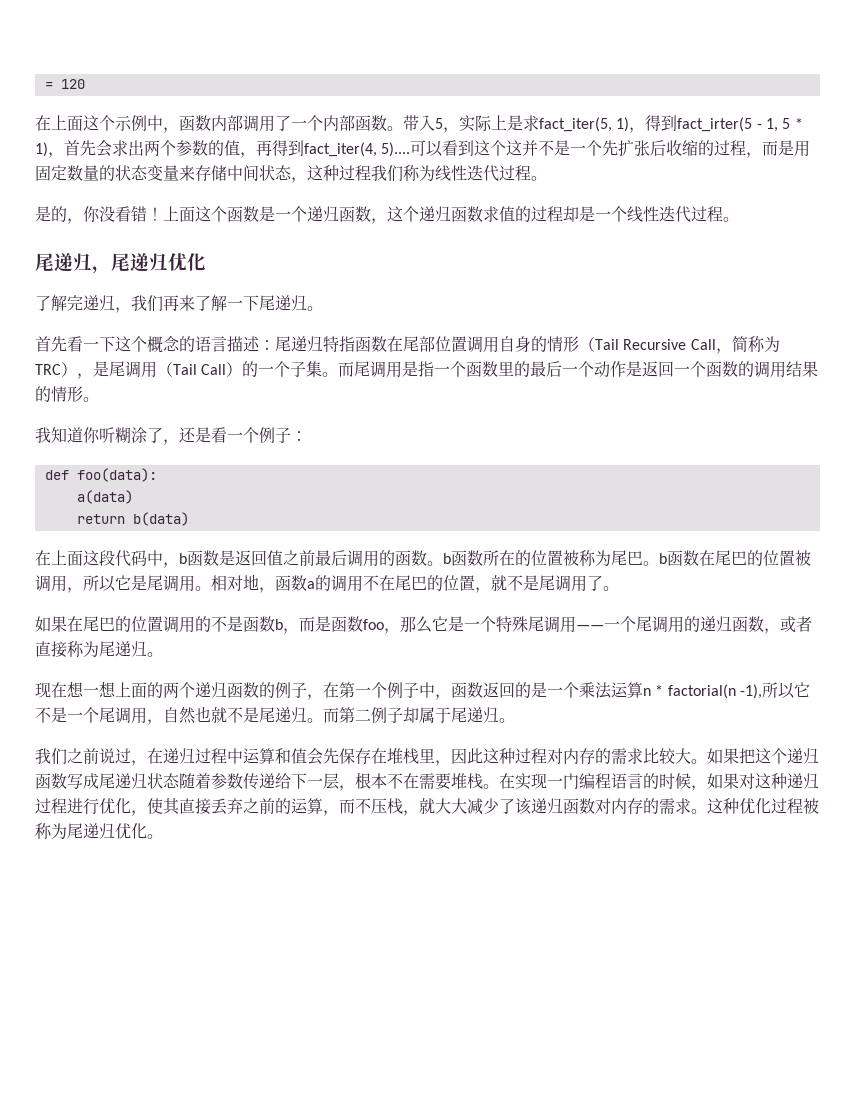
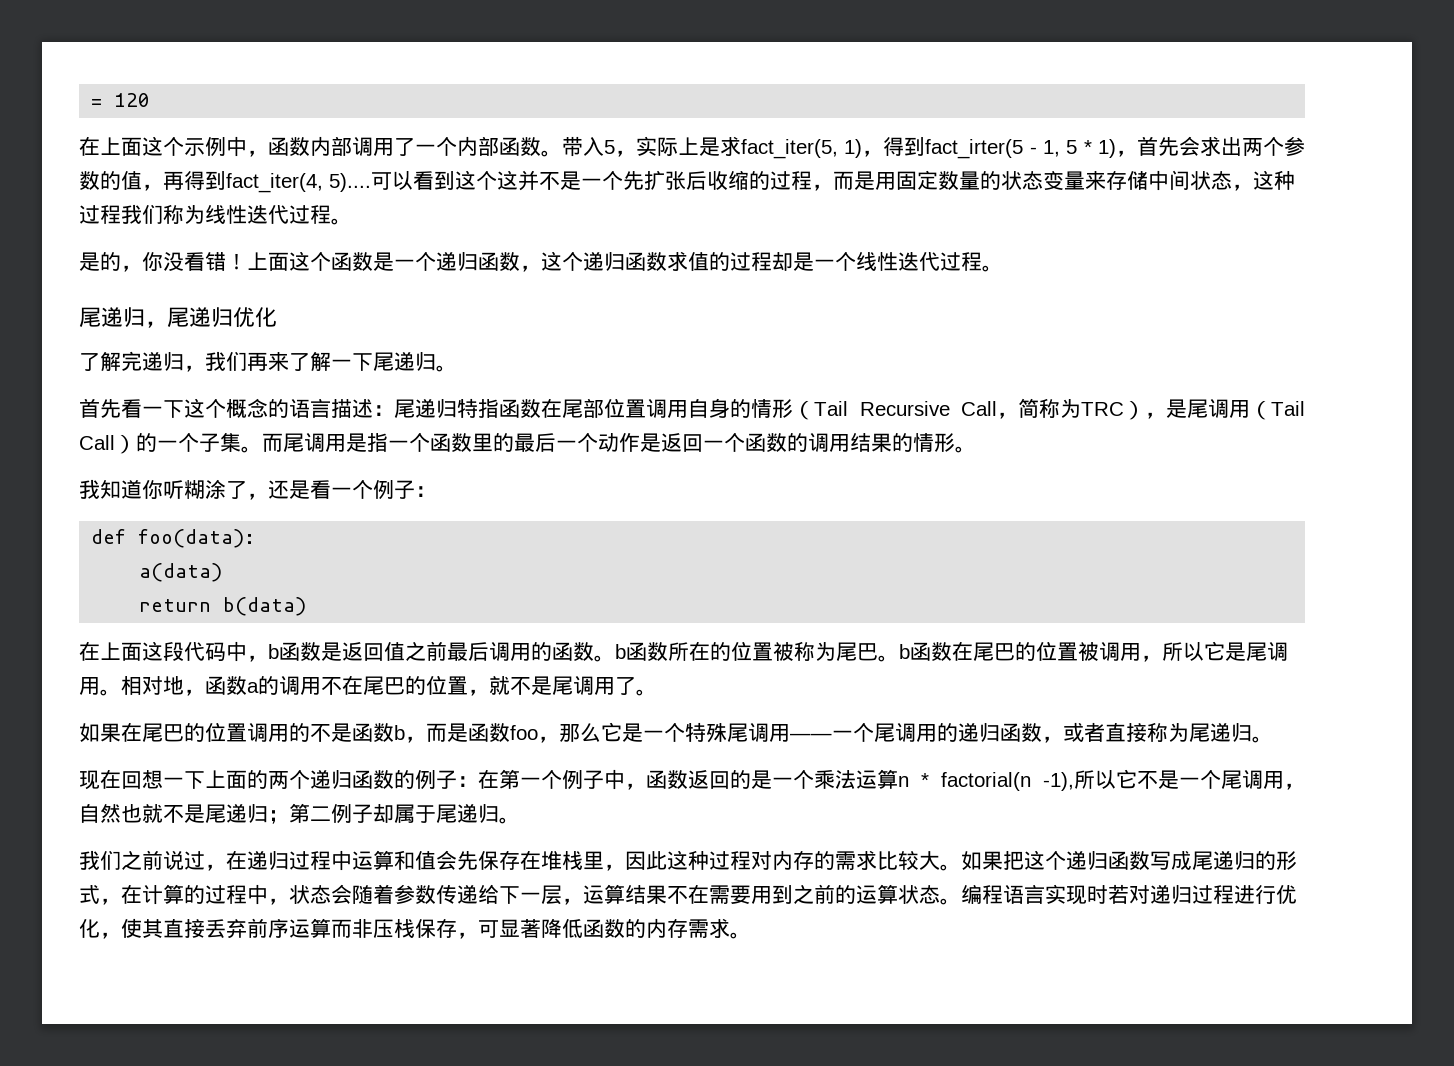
- 现在想一想上面的两个递归函数的例子，在第一个例子中，函数返回的是一个乘法运算n * factorial(n -1),所以它不是一个尾调用，自然也就不是尾递归。而第二例子却属于尾递归。
+ 现在回想一下上面的两个递归函数的例子：在第一个例子中，函数返回的是一个乘法运算n * factorial(n -1),所以它不是一个尾调用，自然也就不是尾递归；第二例子却属于尾递归。
- 如果把这个递归函数写成尾递归状态随着参数传递给下一层，根本不在需要堆栈。在实现一门编程语言的时候，如果对这种递归过程进行优化，使其直接丢弃之前的运算，而不压栈，就大大减少了该递归函数对内存的需求。这种优化过程被称为尾递归优化。
+ 如果把这个递归函数写成尾递归的形式，在计算的过程中，状态会随着参数传递给下一层，运算结果不在需要用到之前的运算状态。编程语言实现时若对递归过程进行优化，使其直接丢弃前序运算而非压栈保存，可显著降低函数的内存需求。

